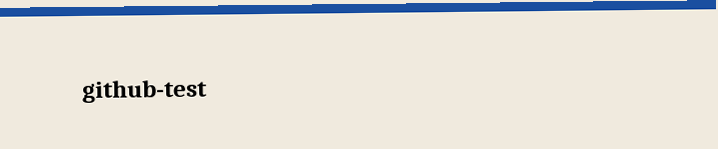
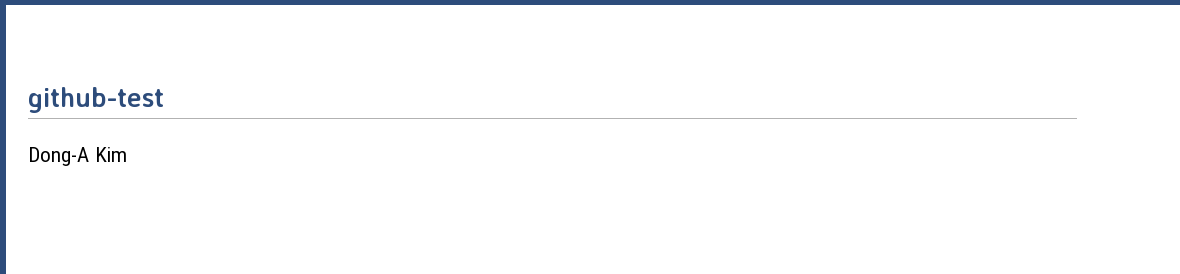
+ Dong-A Kim

